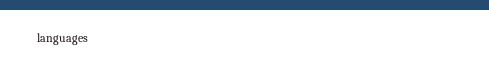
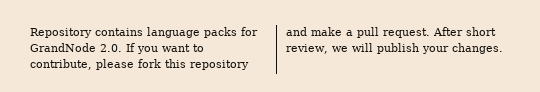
- languages
+ Repository contains language packs for GrandNode 2.0. If you want to contribute, please fork this repository and make a pull request. After short review, we will publish your changes.

